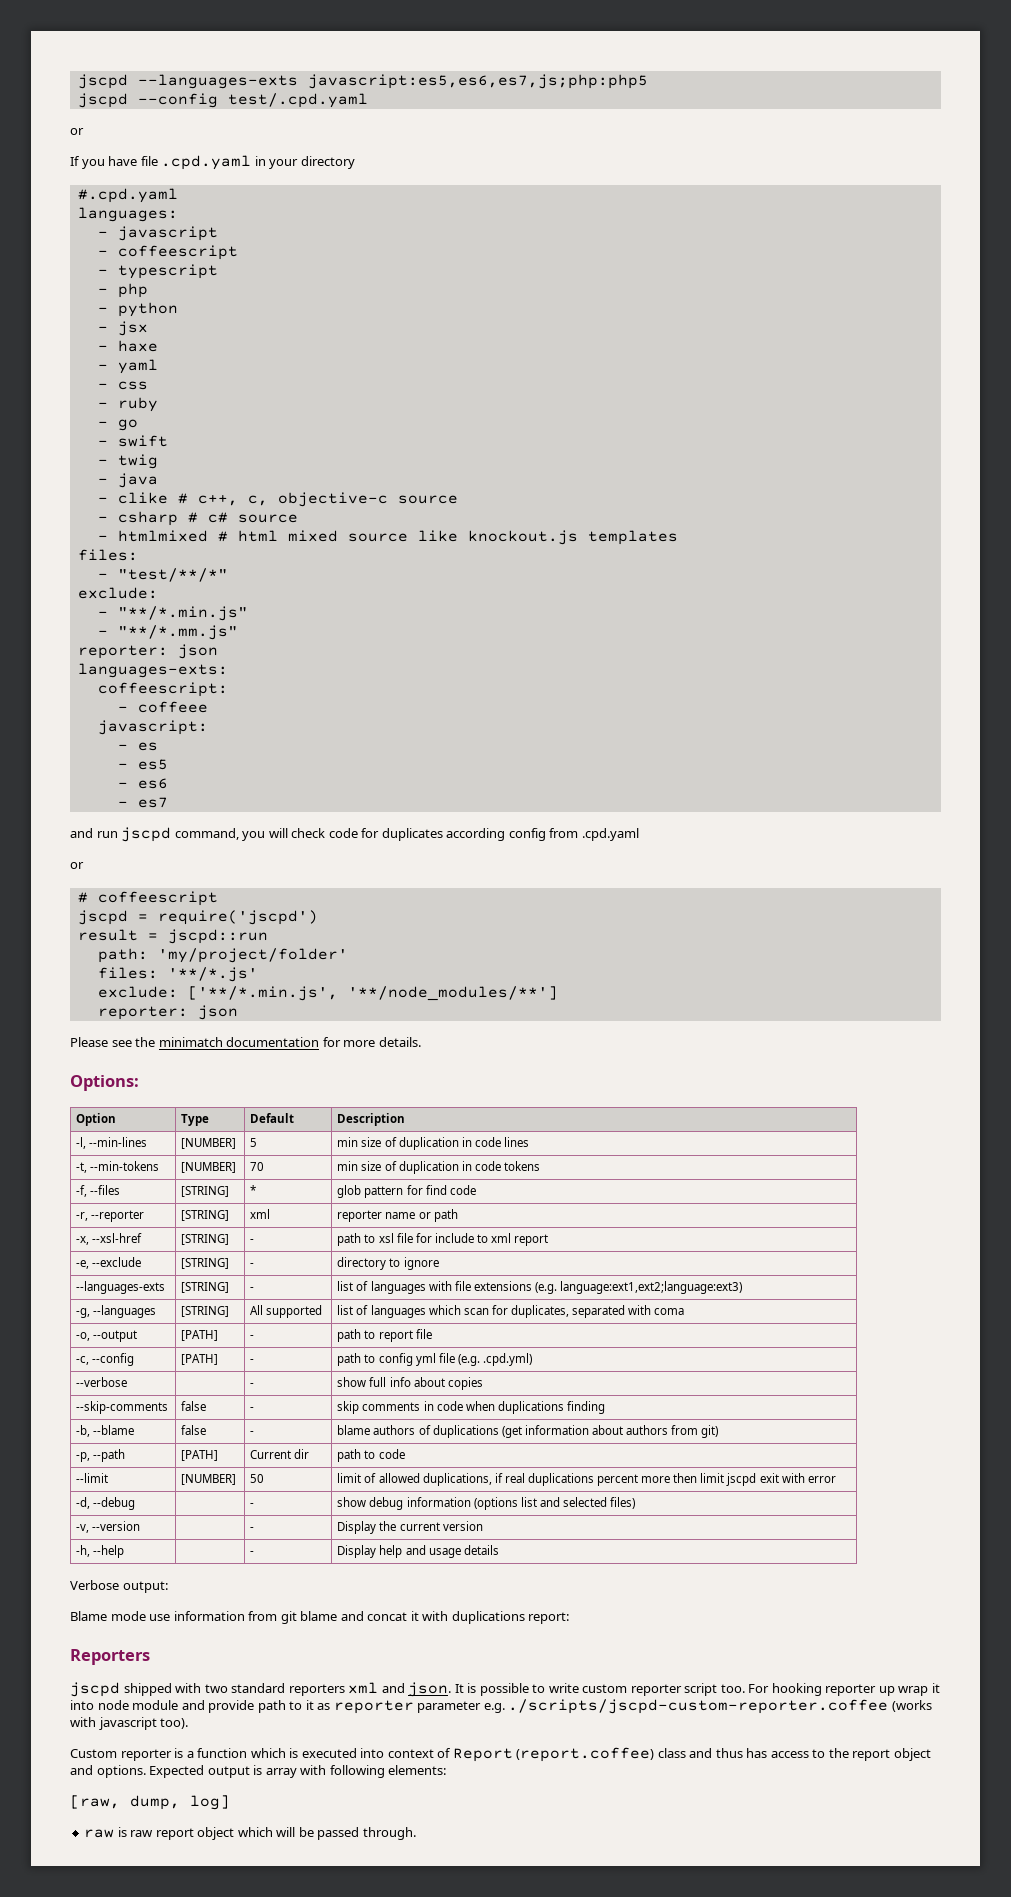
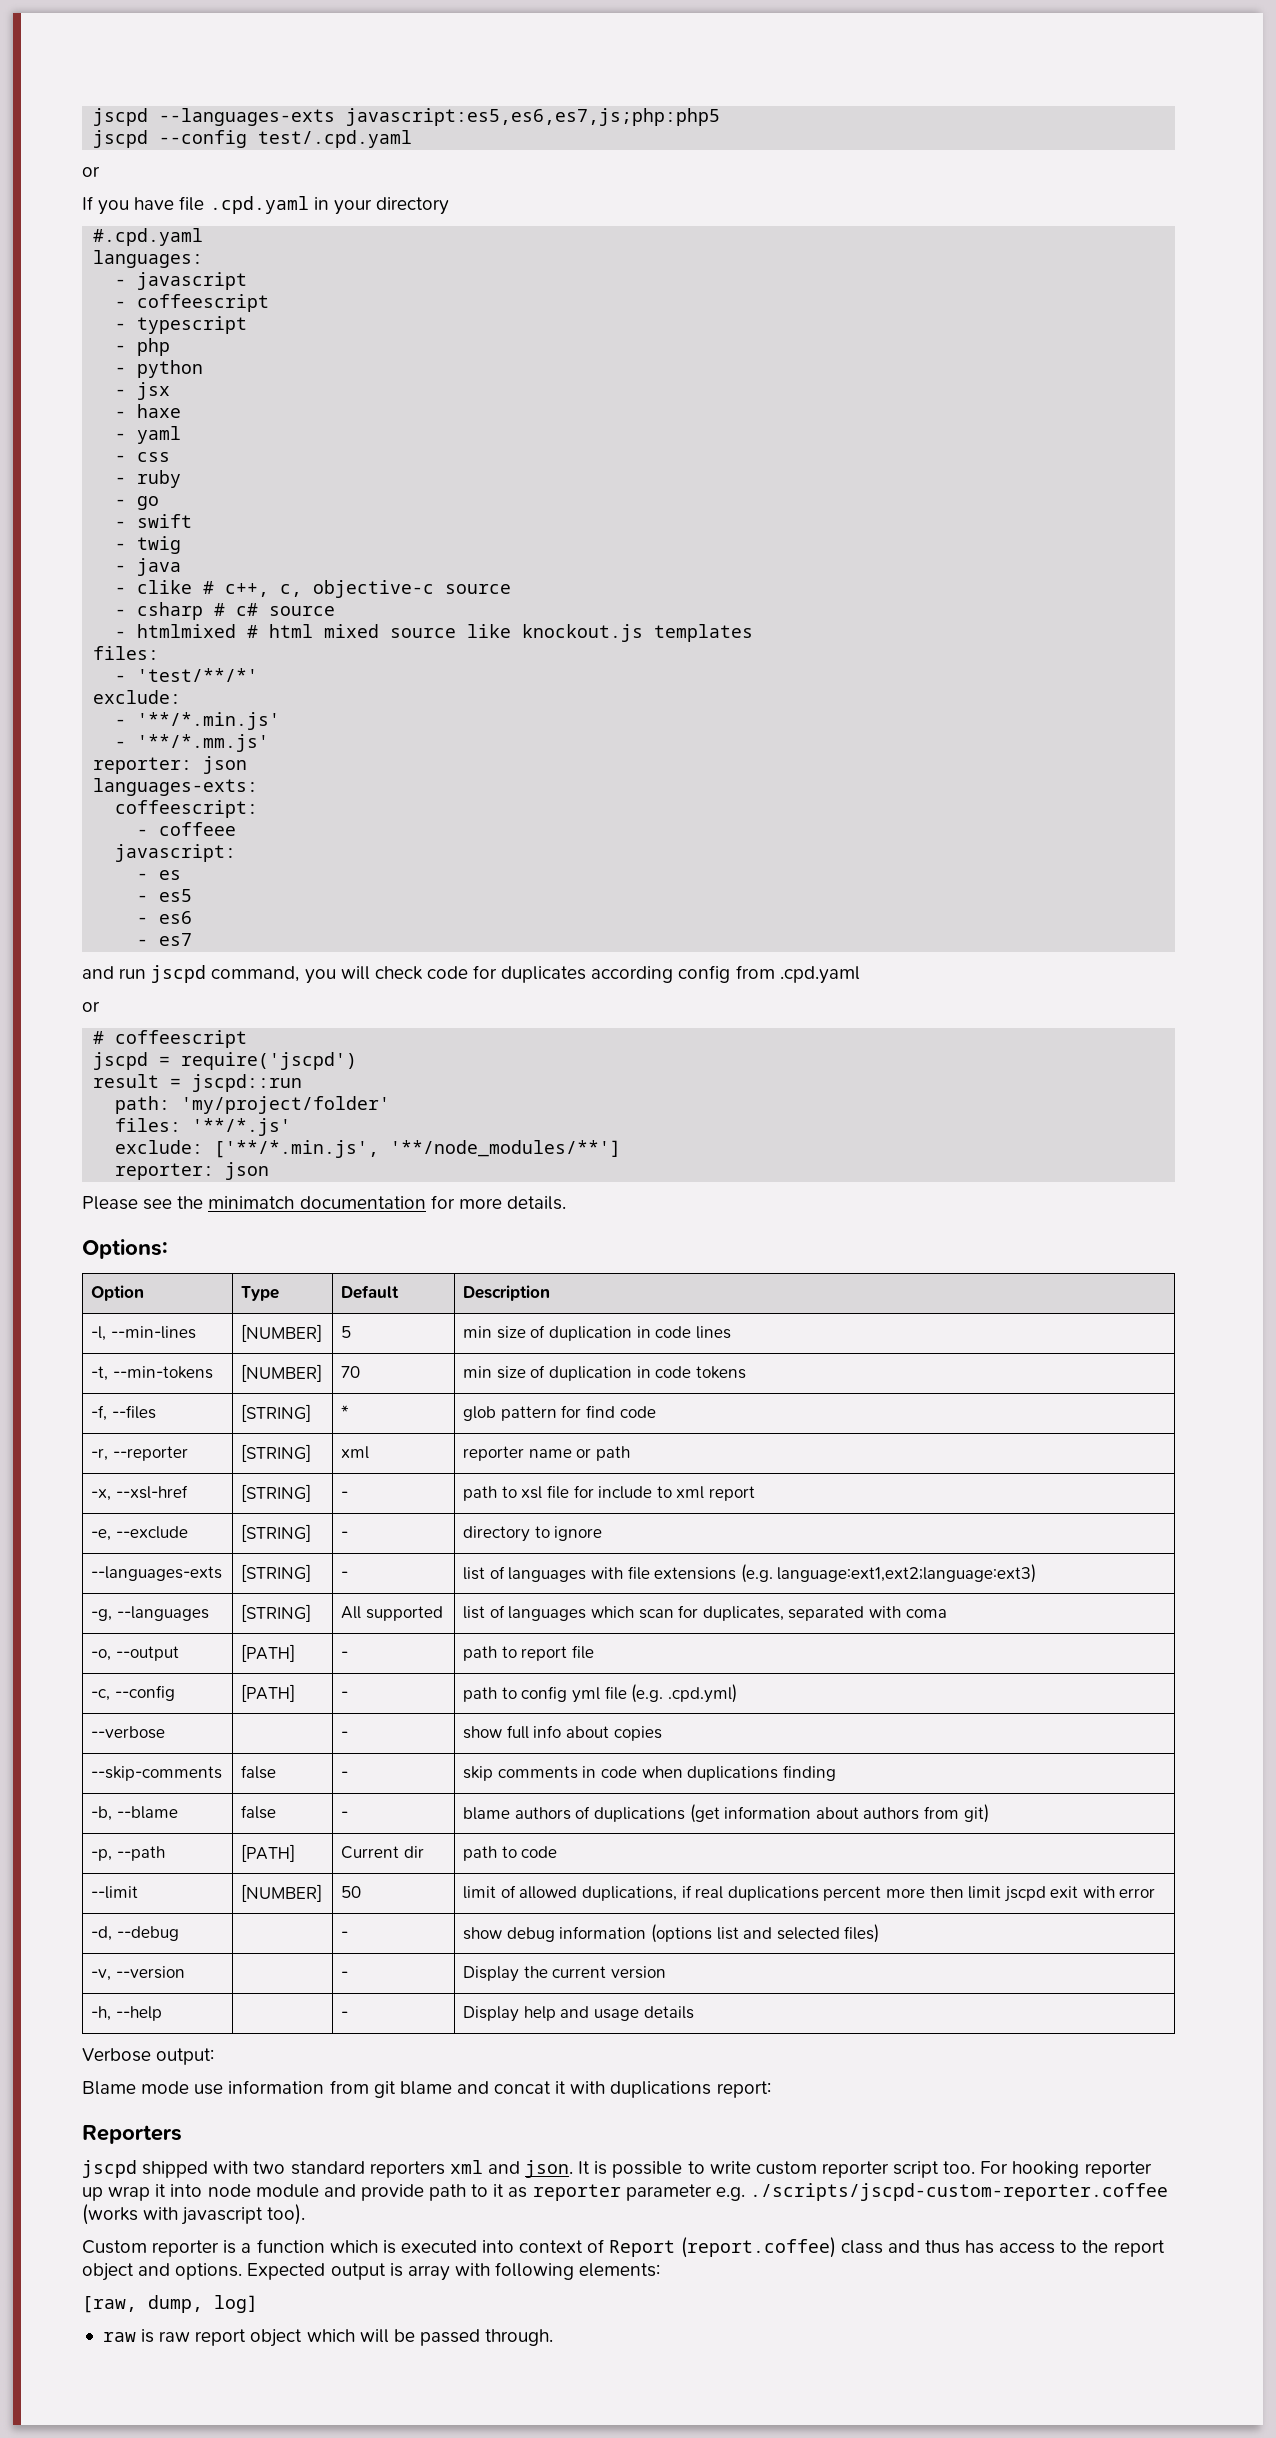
- - "test/**/*"
+ - 'test/**/*'
- - "**/*.min.js"
- - "**/*.mm.js"
+ - '**/*.min.js'
+ - '**/*.mm.js'

